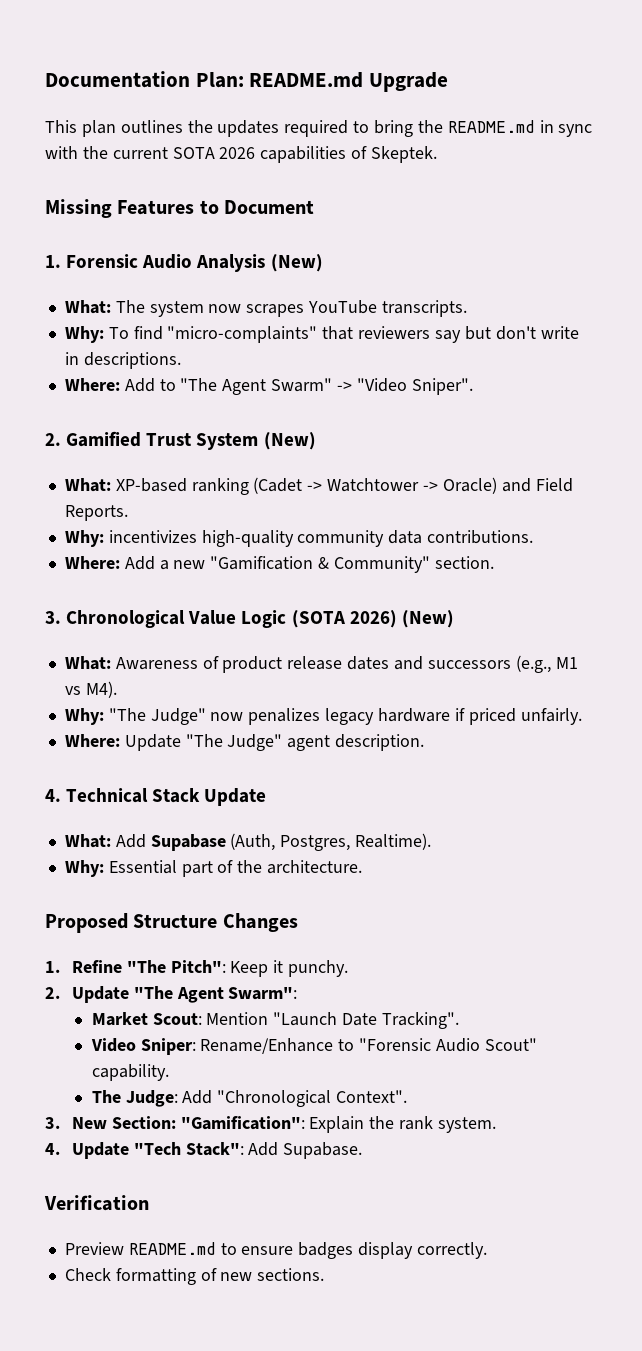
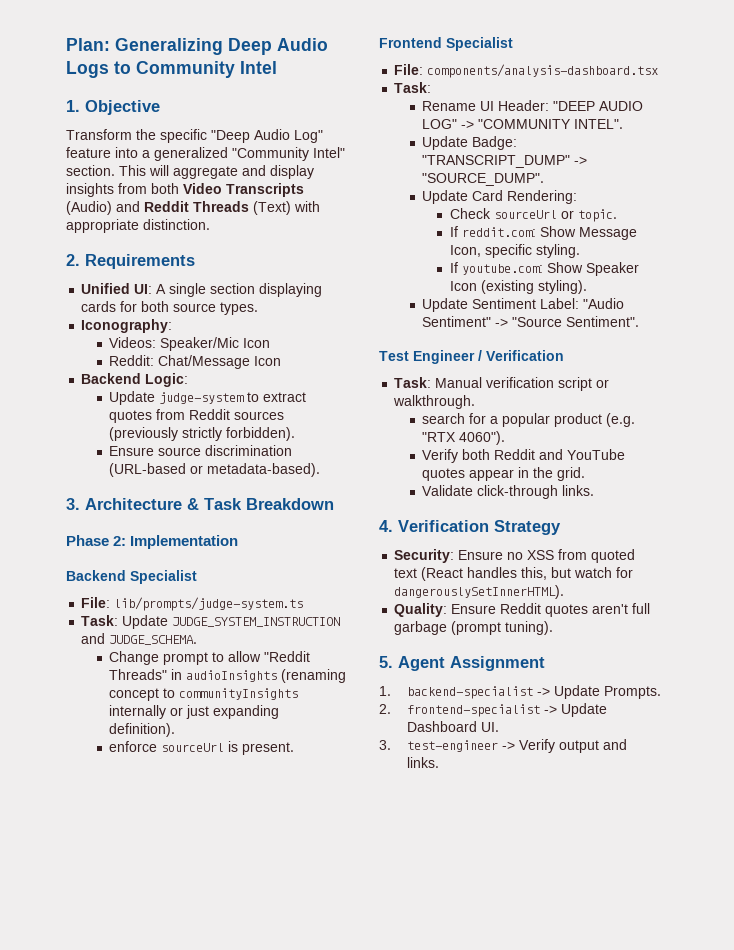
- Documentation Plan: README.md Upgrade
- This plan outlines the updates required to bring the README.md in sync with the current SOTA 2026 capabilities of Skeptek.
- Missing Features to Document
- 1. Forensic Audio Analysis (New)
- What: The system now scrapes YouTube transcripts.
- Why: To find "micro-complaints" that reviewers say but don't write in descriptions.
- Where: Add to "The Agent Swarm" -> "Video Sniper".
- 2. Gamified Trust System (New)
- What: XP-based ranking (Cadet -> Watchtower -> Oracle) and Field Reports.
- Why: incentivizes high-quality community data contributions.
- Where: Add a new "Gamification & Community" section.
- 3. Chronological Value Logic (SOTA 2026) (New)
- What: Awareness of product release dates and successors (e.g., M1 vs M4).
- Why: "The Judge" now penalizes legacy hardware if priced unfairly.
- Where: Update "The Judge" agent description.
- 4. Technical Stack Update
- What: Add Supabase (Auth, Postgres, Realtime).
- Why: Essential part of the architecture.
- Proposed Structure Changes
- 1. Refine "The Pitch": Keep it punchy.
- 2. Update "The Agent Swarm":
- Market Scout: Mention "Launch Date Tracking".
- Video Sniper: Rename/Enhance to "Forensic Audio Scout" capability.
- The Judge: Add "Chronological Context".
- 3. New Section: "Gamification": Explain the rank system.
- 4. Update "Tech Stack": Add Supabase.
- Verification
- Preview README.md to ensure badges display correctly.
- Check formatting of new sections.
+ Plan: Generalizing Deep Audio Logs to Community Intel
+ 1. Objective
+ Transform the specific "Deep Audio Log" feature into a generalized "Community Intel" section. This will aggregate and display insights from both Video Transcripts (Audio) and Reddit Threads (Text) with appropriate distinction.
+ 2. Requirements
+ Unified UI: A single section displaying cards for both source types.
+ Iconography:
+ Videos: Speaker/Mic Icon
+ Reddit: Chat/Message Icon
+ Backend Logic:
+ Update judge-system to extract quotes from Reddit sources (previously strictly forbidden).
+ Ensure source discrimination (URL-based or metadata-based).
+ 3. Architecture & Task Breakdown
+ Phase 2: Implementation
+ Backend Specialist
+ File: lib/prompts/judge-system.ts
+ Task: Update JUDGE_SYSTEM_INSTRUCTION and JUDGE_SCHEMA.
+ Change prompt to allow "Reddit Threads" in audioInsights (renaming concept to communityInsights internally or just expanding definition).
+ enforce sourceUrl is present.
+ Frontend Specialist
+ File: components/analysis-dashboard.tsx
+ Task:
+ Rename UI Header: "DEEP AUDIO LOG" -> "COMMUNITY INTEL".
+ Update Badge: "TRANSCRIPT_DUMP" -> "SOURCE_DUMP".
+ Update Card Rendering:
+ Check sourceUrl or topic.
+ If reddit.com: Show Message Icon, specific styling.
+ If youtube.com: Show Speaker Icon (existing styling).
+ Update Sentiment Label: "Audio Sentiment" -> "Source Sentiment".
+ Test Engineer / Verification
+ Task: Manual verification script or walkthrough.
+ search for a popular product (e.g. "RTX 4060").
+ Verify both Reddit and YouTube quotes appear in the grid.
+ Validate click-through links.
+ 4. Verification Strategy
+ Security: Ensure no XSS from quoted text (React handles this, but watch for dangerouslySetInnerHTML).
+ Quality: Ensure Reddit quotes aren't full garbage (prompt tuning).
+ 5. Agent Assignment
+ 1. backend-specialist -> Update Prompts.
+ 2. frontend-specialist -> Update Dashboard UI.
+ 3. test-engineer -> Verify output and links.

